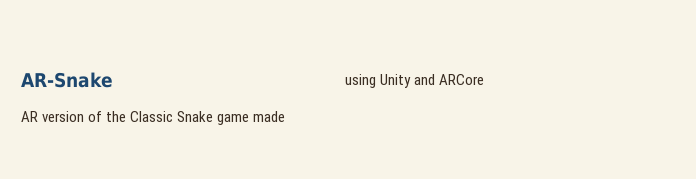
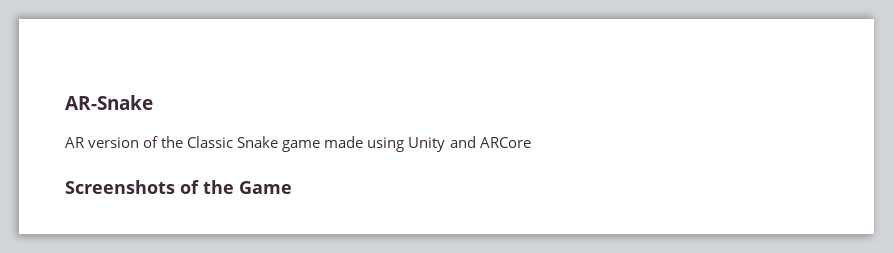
+ Screenshots of the Game

